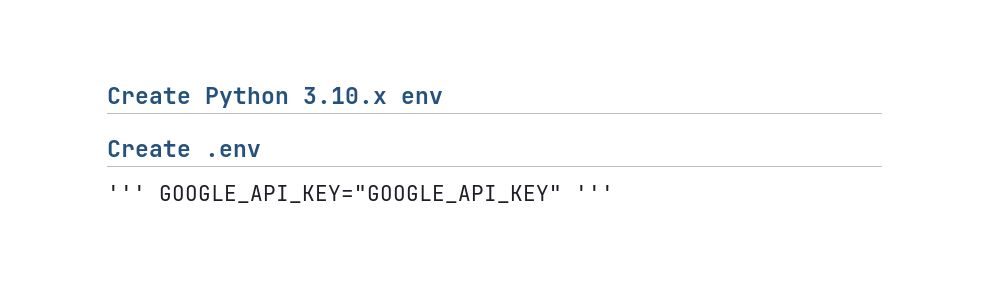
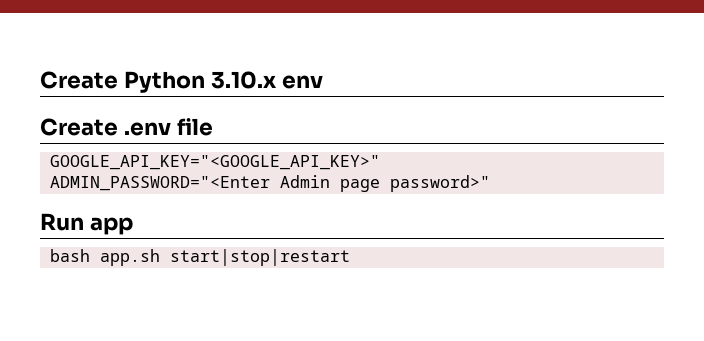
- Create .env
- ''' GOOGLE_API_KEY="GOOGLE_API_KEY" '''
+ Create .env file
+ GOOGLE_API_KEY="<GOOGLE_API_KEY>"
+ ADMIN_PASSWORD="<Enter Admin page password>"
+ Run app
+ bash app.sh start|stop|restart

